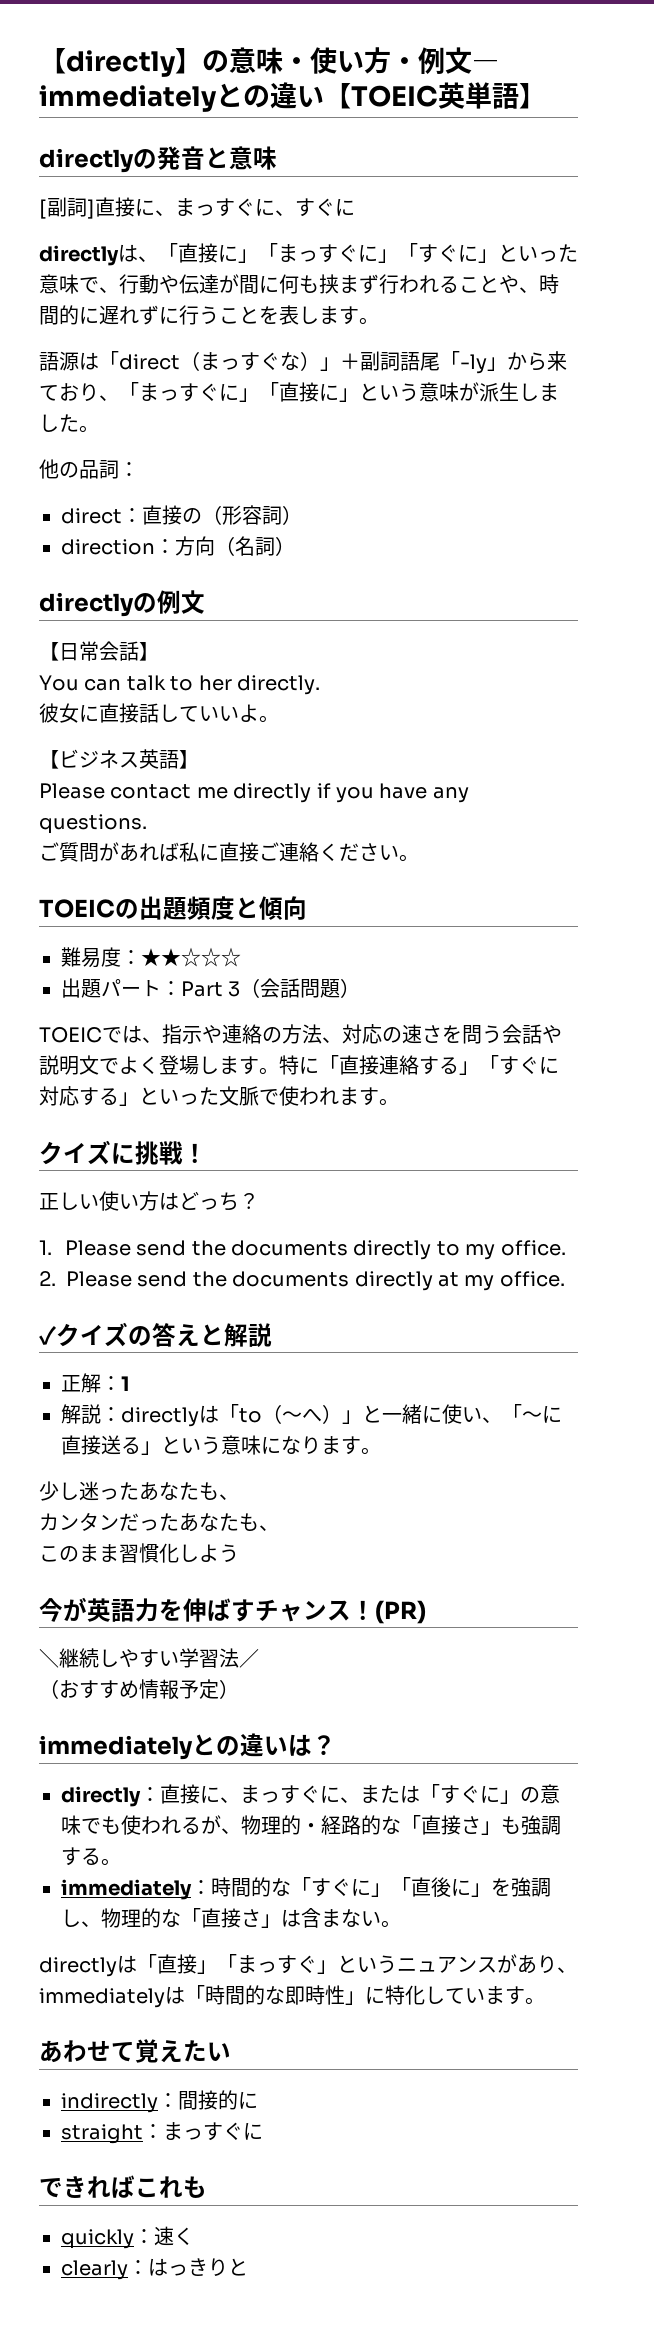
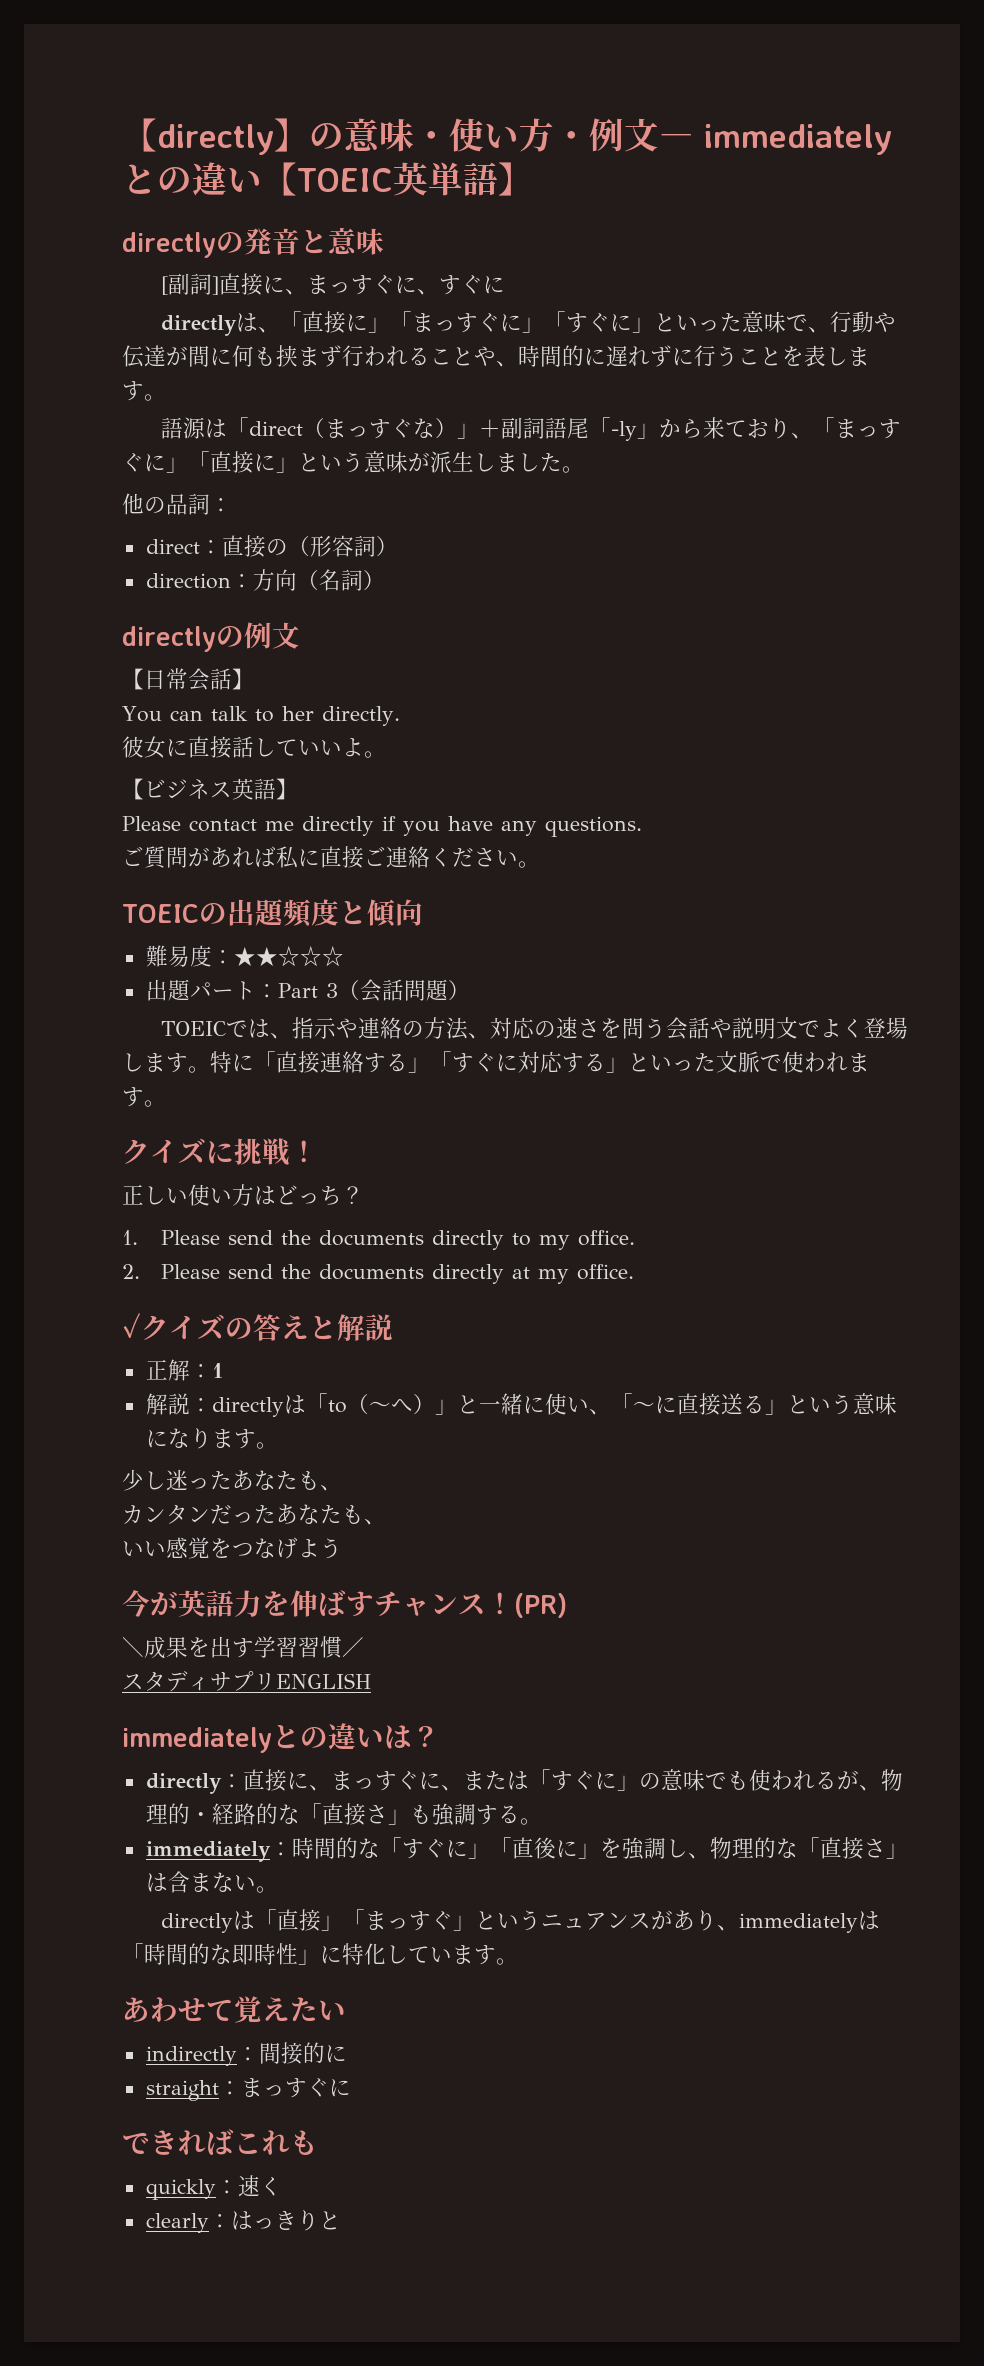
- このまま習慣化しよう
+ いい感覚をつなげよう
- ＼継続しやすい学習法／
- （おすすめ情報予定）
+ ＼成果を出す学習習慣／
+ スタディサプリENGLISH

